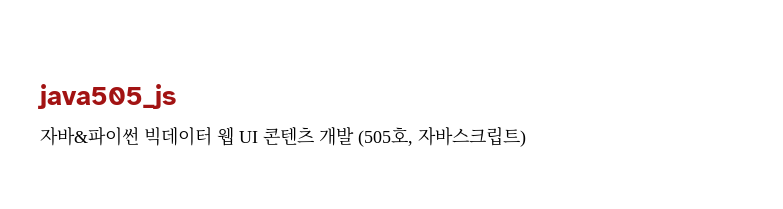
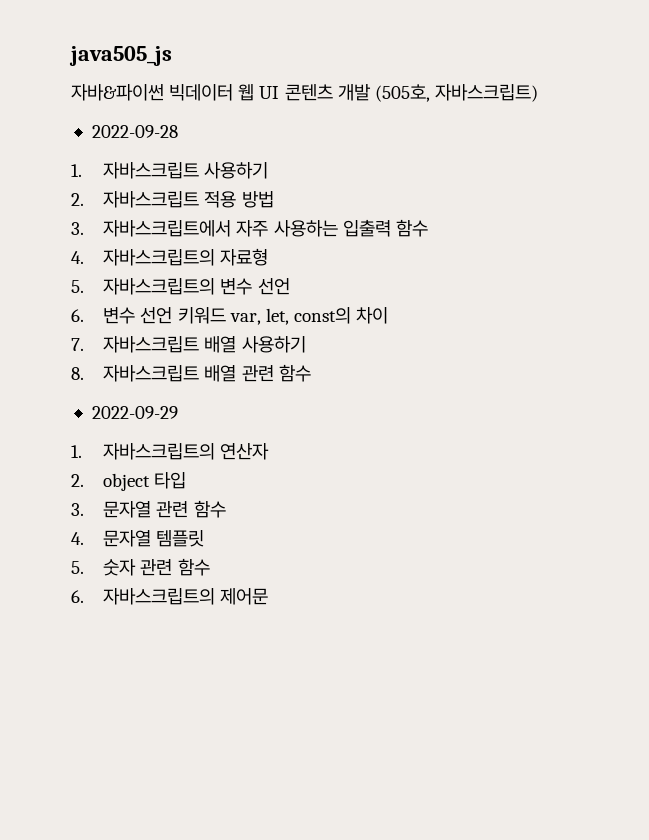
+ 2022-09-28
+ 1. 자바스크립트 사용하기
+ 2. 자바스크립트 적용 방법
+ 3. 자바스크립트에서 자주 사용하는 입출력 함수
+ 4. 자바스크립트의 자료형
+ 5. 자바스크립트의 변수 선언
+ 6. 변수 선언 키워드 var, let, const의 차이
+ 7. 자바스크립트 배열 사용하기
+ 8. 자바스크립트 배열 관련 함수
+ 2022-09-29
+ 1. 자바스크립트의 연산자
+ 2. object 타입
+ 3. 문자열 관련 함수
+ 4. 문자열 템플릿
+ 5. 숫자 관련 함수
+ 6. 자바스크립트의 제어문

